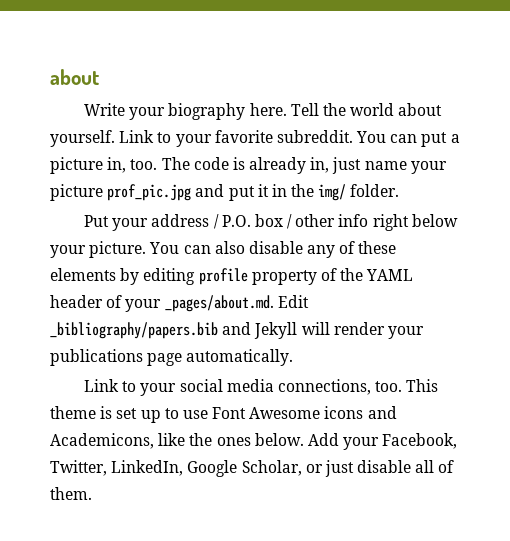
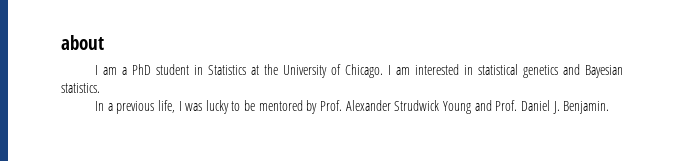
- Write your biography here. Tell the world about yourself. Link to your favorite subreddit. You can put a picture in, too. The code is already in, just name your picture prof_pic.jpg and put it in the img/ folder.
- Put your address / P.O. box / other info right below your picture. You can also disable any of these elements by editing profile property of the YAML header of your _pages/about.md. Edit _bibliography/papers.bib and Jekyll will render your publications page automatically.
- Link to your social media connections, too. This theme is set up to use Font Awesome icons and Academicons, like the ones below. Add your Facebook, Twitter, LinkedIn, Google Scholar, or just disable all of them.
+ I am a PhD student in Statistics at the University of Chicago. I am interested in statistical genetics and Bayesian statistics.
+ In a previous life, I was lucky to be mentored by Prof. Alexander Strudwick Young and Prof. Daniel J. Benjamin.

